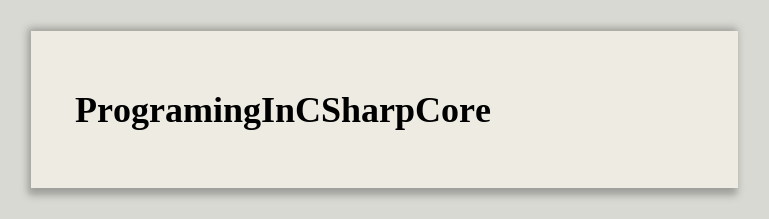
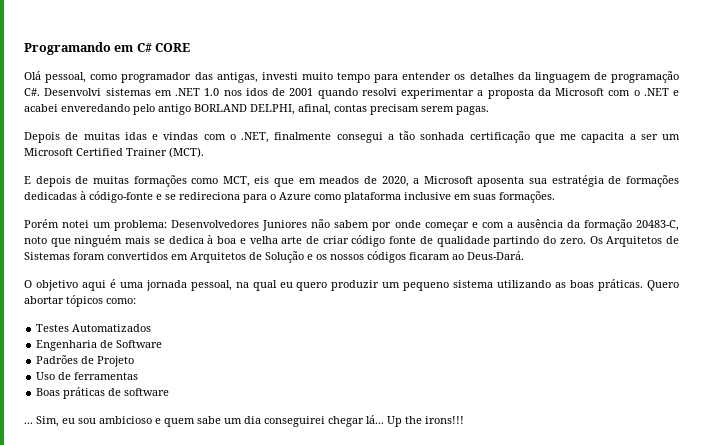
- ProgramingInCSharpCore
+ Programando em C# CORE
+ Olá pessoal, como programador das antigas, investi muito tempo para entender os detalhes da linguagem de programação C#. Desenvolvi sistemas em .NET 1.0 nos idos de 2001 quando resolvi experimentar a proposta da Microsoft com o .NET e acabei enveredando pelo antigo BORLAND DELPHI, afinal, contas precisam serem pagas.
+ Depois de muitas idas e vindas com o .NET, finalmente consegui a tão sonhada certificação que me capacita a ser um Microsoft Certified Trainer (MCT).
+ E depois de muitas formações como MCT, eis que em meados de 2020, a Microsoft aposenta sua estratégia de formações dedicadas à código-fonte e se redireciona para o Azure como plataforma inclusive em suas formações.
+ Porém notei um problema: Desenvolvedores Juniores não sabem por onde começar e com a ausência da formação 20483-C, noto que ninguém mais se dedica à boa e velha arte de criar código fonte de qualidade partindo do zero. Os Arquitetos de Sistemas foram convertidos em Arquitetos de Solução e os nossos códigos ficaram ao Deus-Dará.
+ O objetivo aqui é uma jornada pessoal, na qual eu quero produzir um pequeno sistema utilizando as boas práticas. Quero abortar tópicos como:
+ Testes Automatizados
+ Engenharia de Software
+ Padrões de Projeto
+ Uso de ferramentas
+ Boas práticas de software
+ ... Sim, eu sou ambicioso e quem sabe um dia conseguirei chegar lá... Up the irons!!!

